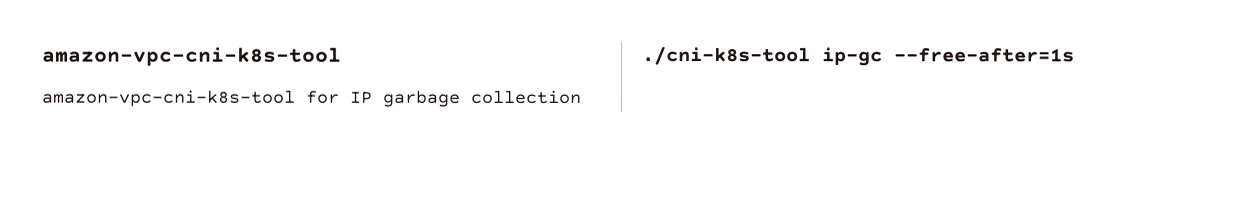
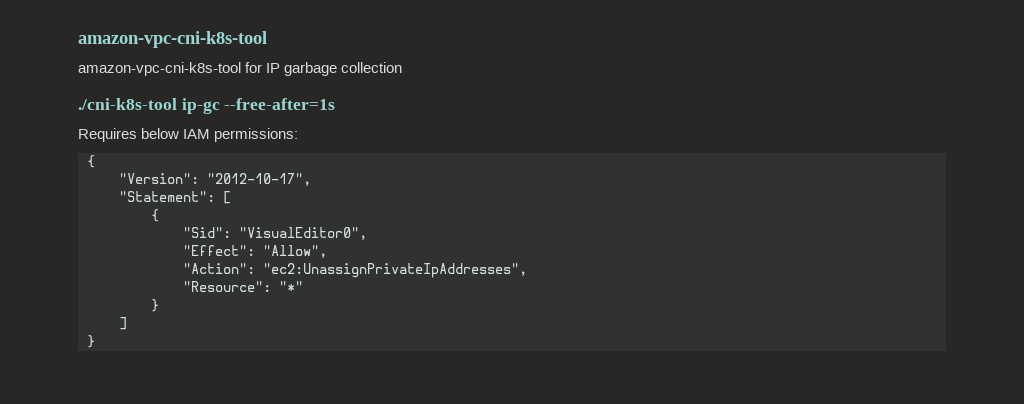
+ Requires below IAM permissions:
+ {
+ "Version": "2012-10-17",
+ "Statement": [
+ {
+ "Sid": "VisualEditor0",
+ "Effect": "Allow",
+ "Action": "ec2:UnassignPrivateIpAddresses",
+ "Resource": "*"
+ }
+ ]
+ }

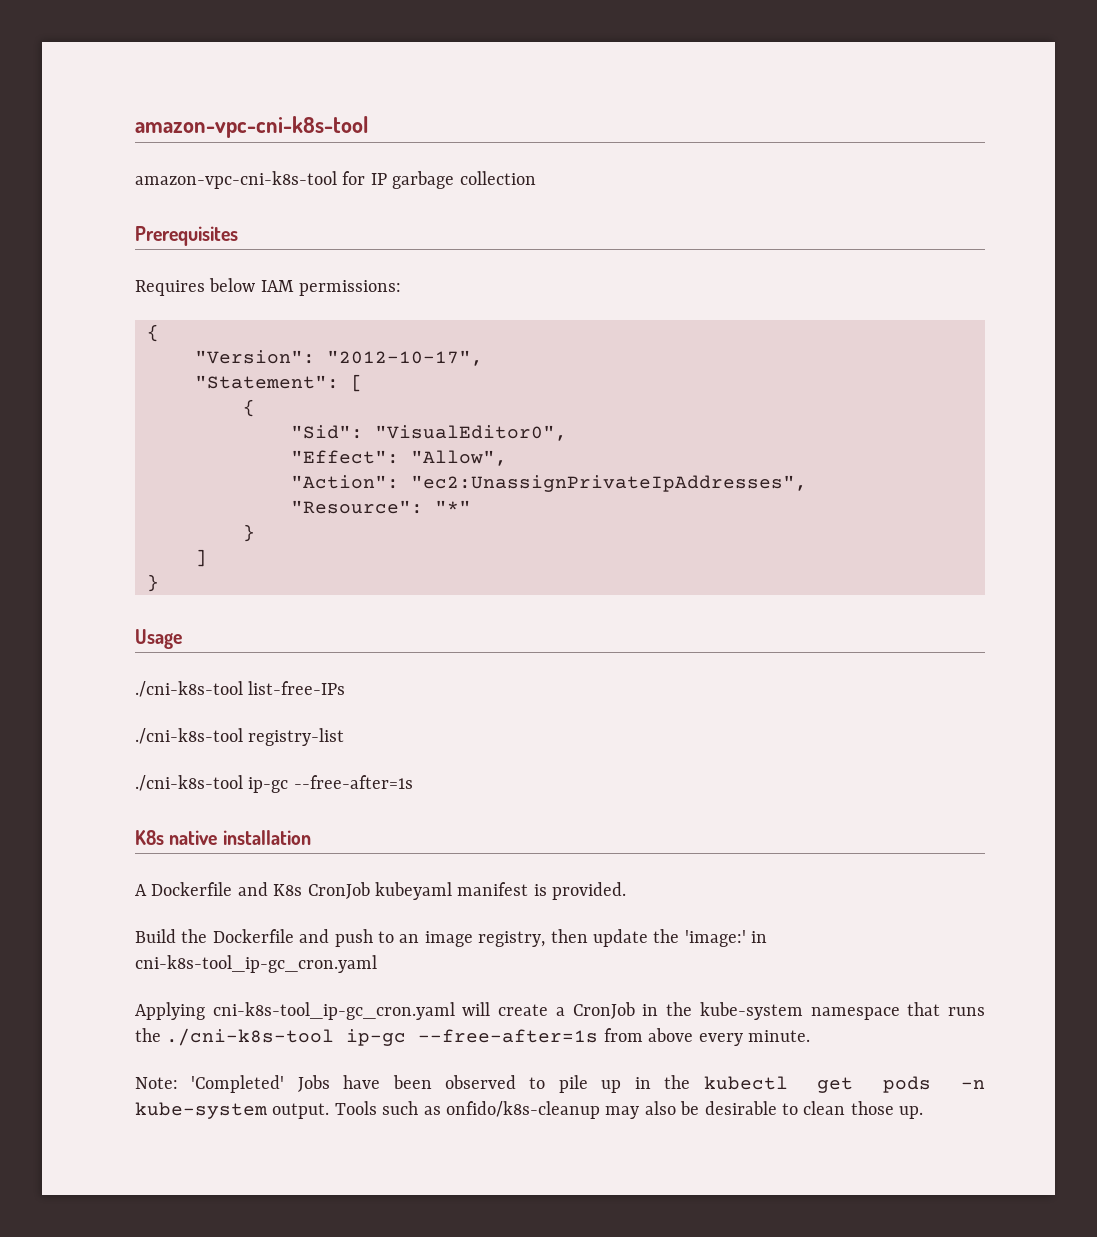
- ./cni-k8s-tool ip-gc --free-after=1s
+ Prerequisites
+ Usage
+ ./cni-k8s-tool list-free-IPs
+ ./cni-k8s-tool registry-list
+ ./cni-k8s-tool ip-gc --free-after=1s
+ K8s native installation
+ A Dockerfile and K8s CronJob kubeyaml manifest is provided.
+ Build the Dockerfile and push to an image registry, then update the 'image:' in cni-k8s-tool_ip-gc_cron.yaml
+ Applying cni-k8s-tool_ip-gc_cron.yaml will create a CronJob in the kube-system namespace that runs the ./cni-k8s-tool ip-gc --free-after=1s from above every minute.
+ Note: 'Completed' Jobs have been observed to pile up in the kubectl get pods -n kube-system output. Tools such as onfido/k8s-cleanup may also be desirable to clean those up.

